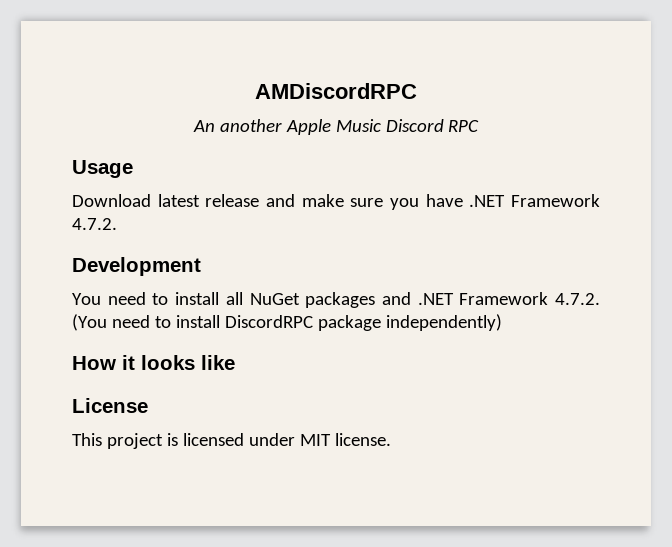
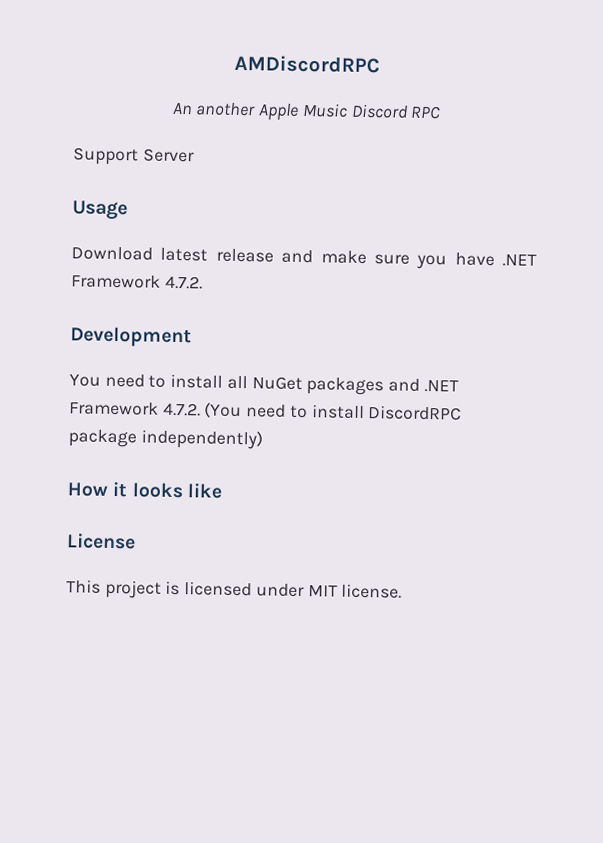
+ Support Server

